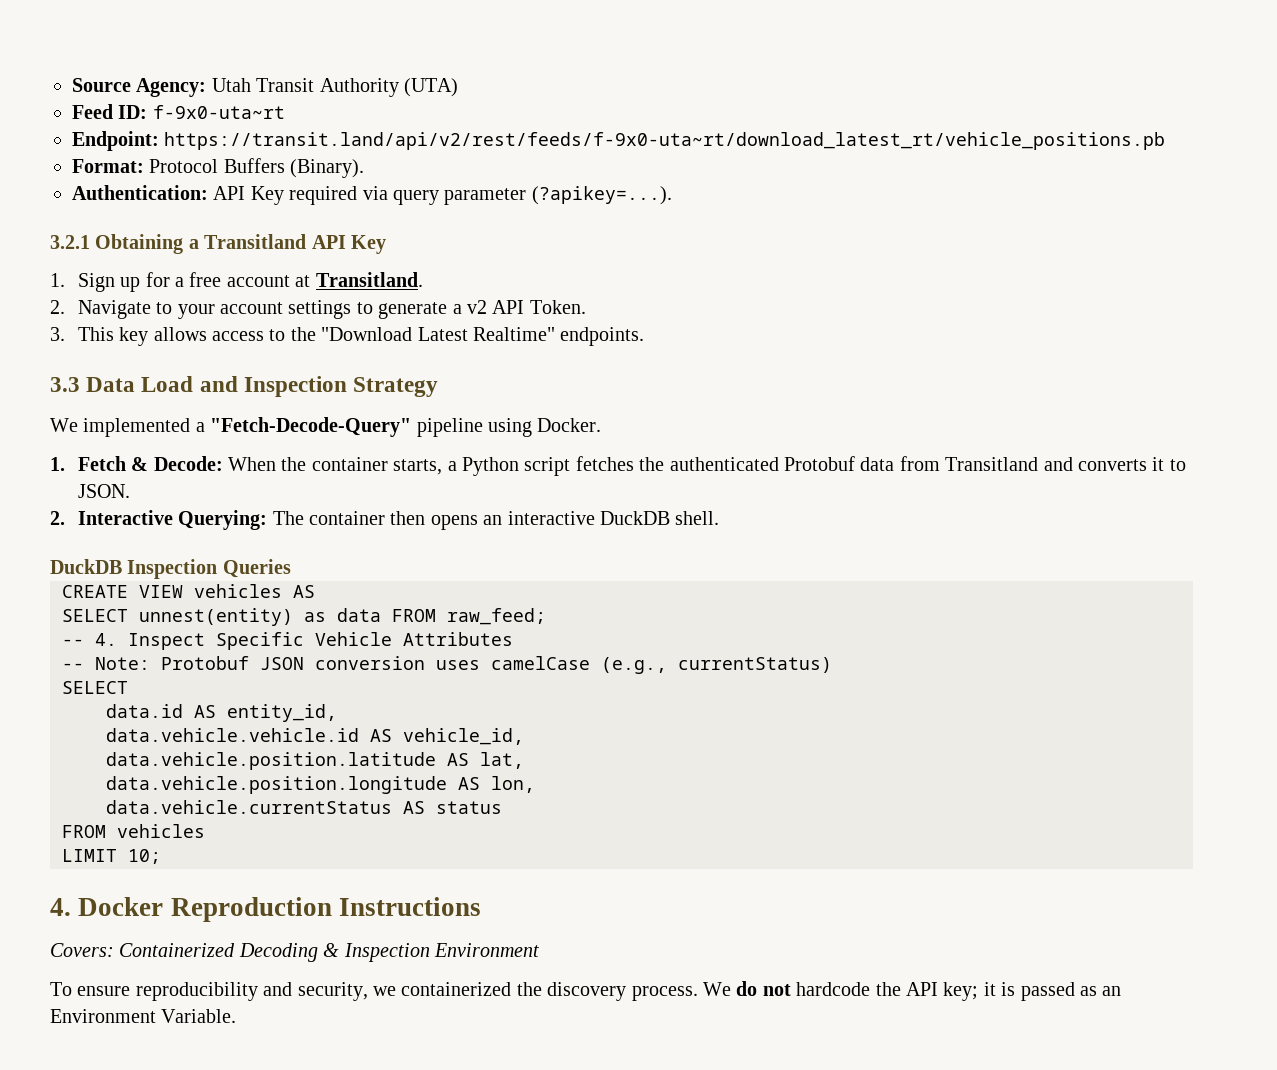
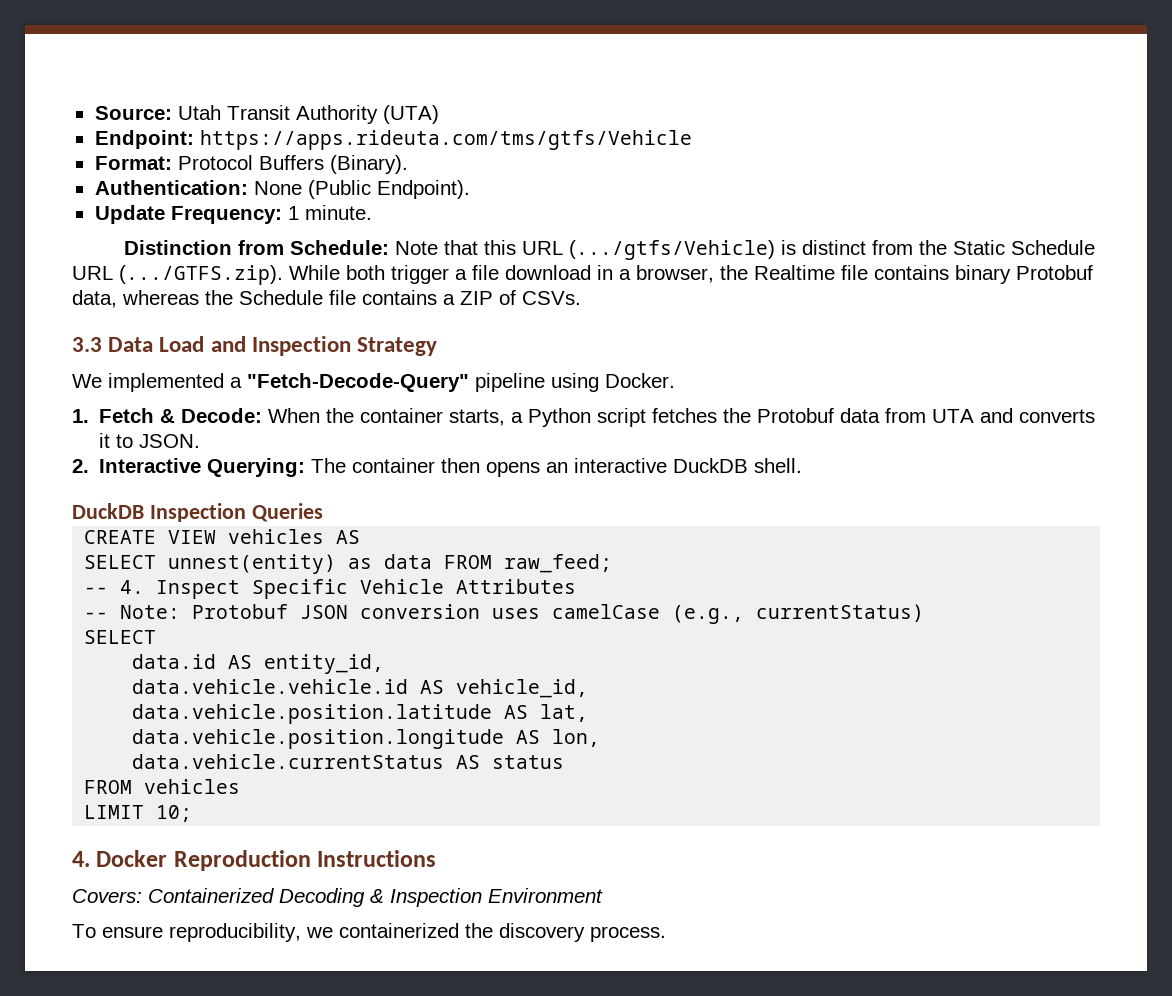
- Source Agency: Utah Transit Authority (UTA)
+ Source: Utah Transit Authority (UTA)
- Feed ID: f-9x0-uta~rt
- Endpoint: https://transit.land/api/v2/rest/feeds/f-9x0-uta~rt/download_latest_rt/vehicle_positions.pb
+ Endpoint: https://apps.rideuta.com/tms/gtfs/Vehicle
- Authentication: API Key required via query parameter (?apikey=...).
- 3.2.1 Obtaining a Transitland API Key
- 1. Sign up for a free account at Transitland.
- 2. Navigate to your account settings to generate a v2 API Token.
- 3. This key allows access to the "Download Latest Realtime" endpoints.
+ Authentication: None (Public Endpoint).
+ Update Frequency: 1 minute.
+ Distinction from Schedule: Note that this URL (.../gtfs/Vehicle) is distinct from the Static Schedule URL (.../GTFS.zip). While both trigger a file download in a browser, the Realtime file contains binary Protobuf data, whereas the Schedule file contains a ZIP of CSVs.
- 1. Fetch & Decode: When the container starts, a Python script fetches the authenticated Protobuf data from Transitland and converts it to JSON.
+ 1. Fetch & Decode: When the container starts, a Python script fetches the Protobuf data from UTA and converts it to JSON.
- To ensure reproducibility and security, we containerized the discovery process. We do not hardcode the API key; it is passed as an Environment Variable.
+ To ensure reproducibility, we containerized the discovery process.

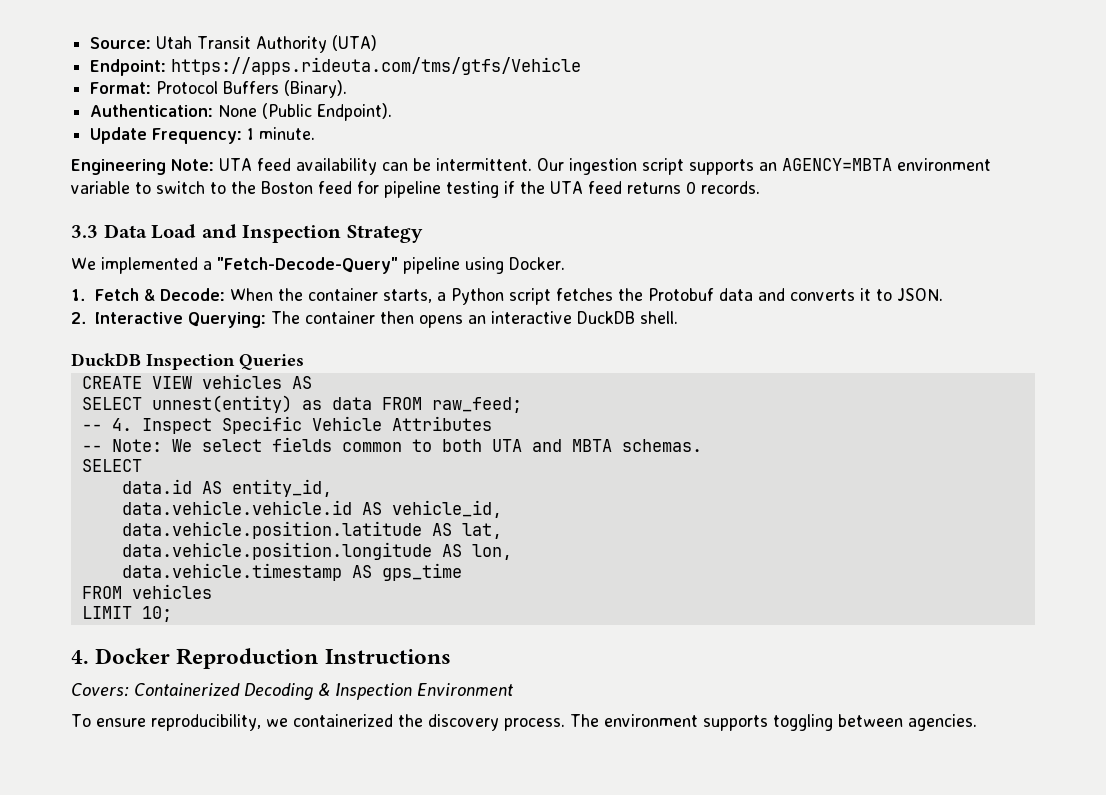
- Distinction from Schedule: Note that this URL (.../gtfs/Vehicle) is distinct from the Static Schedule URL (.../GTFS.zip). While both trigger a file download in a browser, the Realtime file contains binary Protobuf data, whereas the Schedule file contains a ZIP of CSVs.
+ Engineering Note: UTA feed availability can be intermittent. Our ingestion script supports an AGENCY=MBTA environment variable to switch to the Boston feed for pipeline testing if the UTA feed returns 0 records.
- 1. Fetch & Decode: When the container starts, a Python script fetches the Protobuf data from UTA and converts it to JSON.
+ 1. Fetch & Decode: When the container starts, a Python script fetches the Protobuf data and converts it to JSON.
- -- Note: Protobuf JSON conversion uses camelCase (e.g., currentStatus)
+ -- Note: We select fields common to both UTA and MBTA schemas.
- data.vehicle.currentStatus AS status
+ data.vehicle.timestamp AS gps_time
+ The environment supports toggling between agencies.

